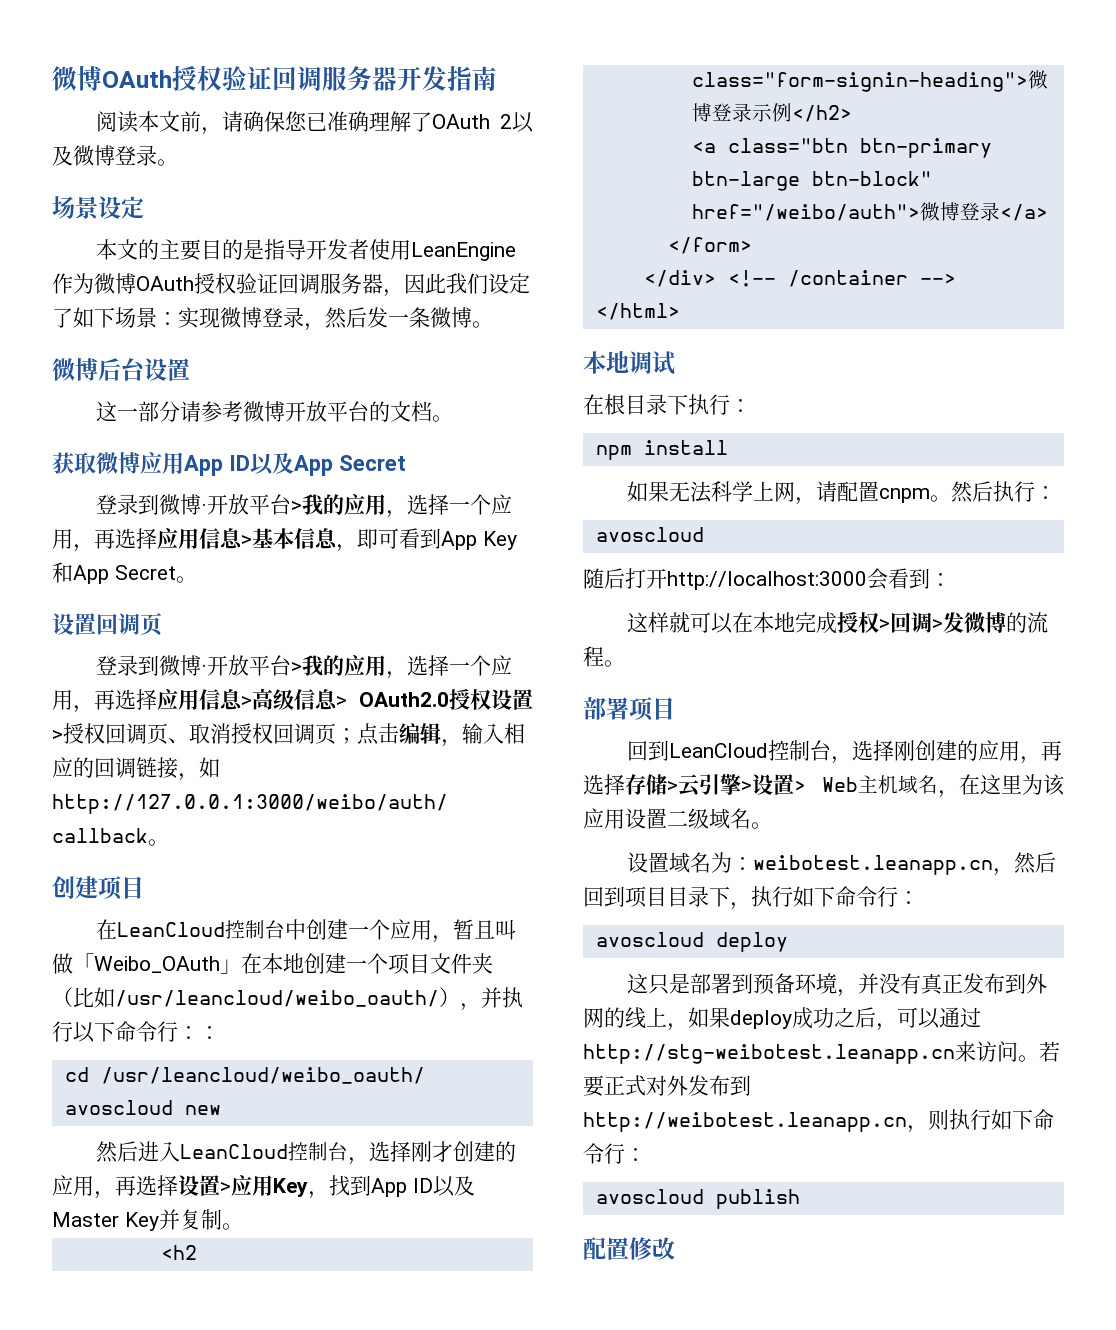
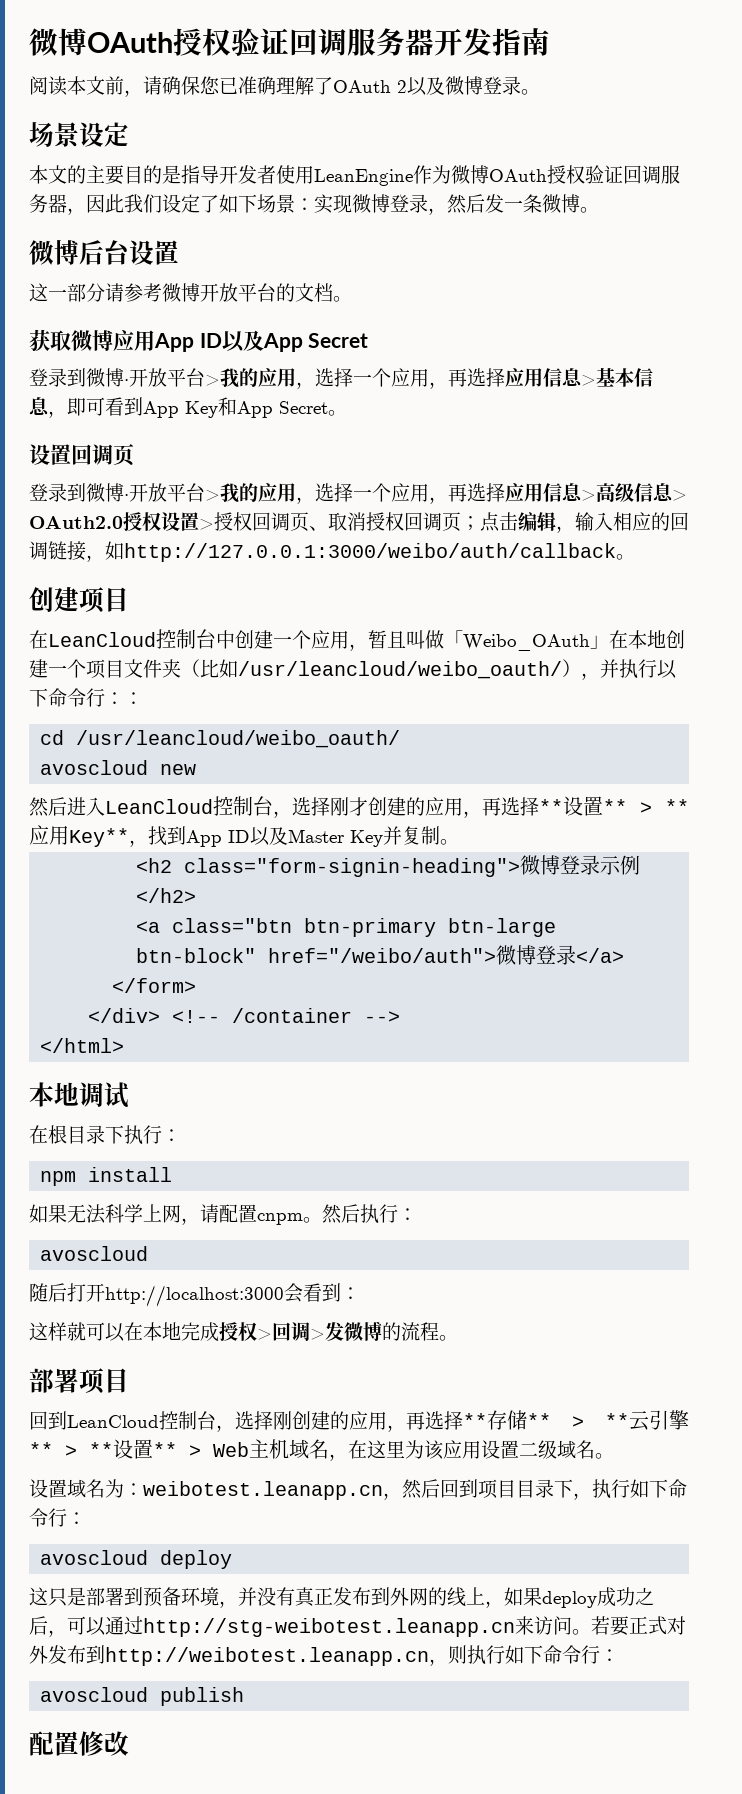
- 然后进入LeanCloud控制台，选择刚才创建的应用，再选择设置>应用Key，找到App ID以及Master Key并复制。
+ 然后进入LeanCloud控制台，选择刚才创建的应用，再选择**设置** > **应用Key**，找到App ID以及Master Key并复制。
- 回到LeanCloud控制台，选择刚创建的应用，再选择存储>云引擎>设置> Web主机域名，在这里为该应用设置二级域名。
+ 回到LeanCloud控制台，选择刚创建的应用，再选择**存储** > **云引擎** > **设置** > Web主机域名，在这里为该应用设置二级域名。

